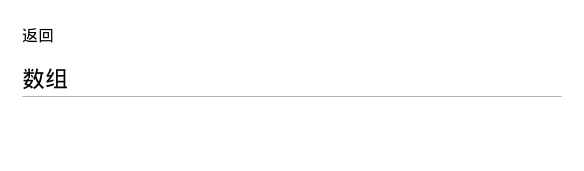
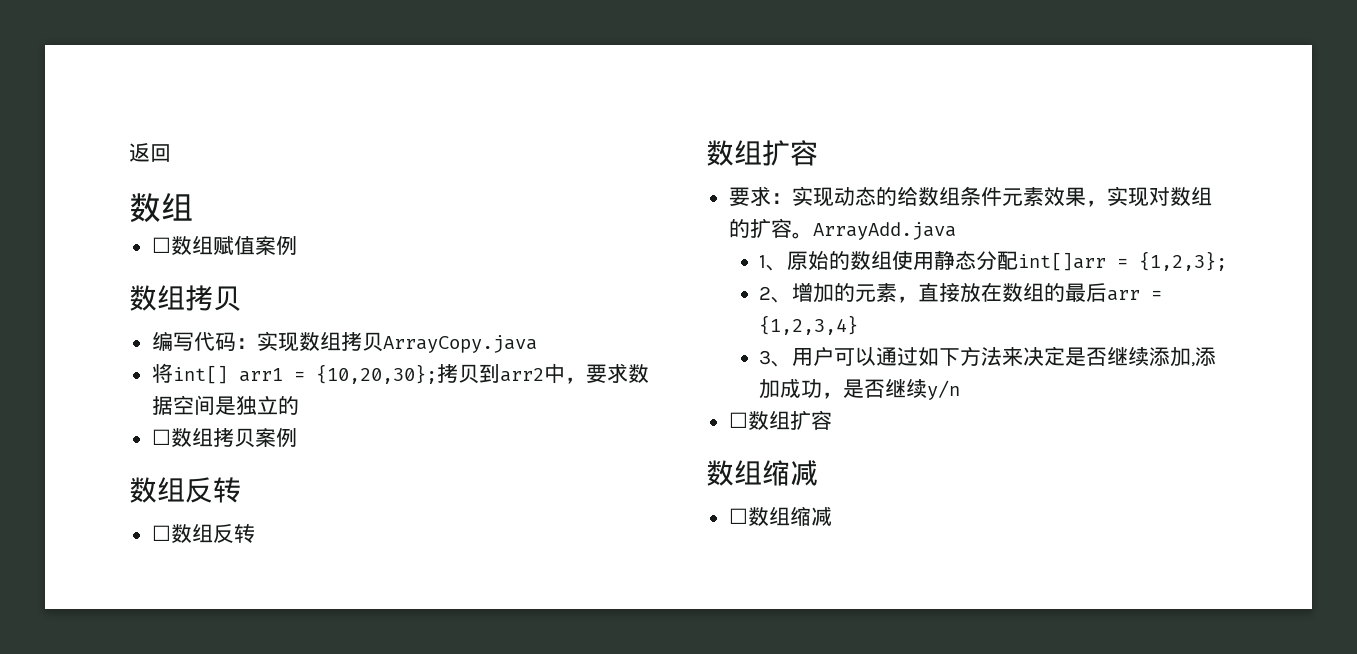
+ ☐数组赋值案例
+ 数组拷贝
+ 编写代码：实现数组拷贝ArrayCopy.java
+ 将int[] arr1 = {10,20,30};拷贝到arr2中，要求数据空间是独立的
+ ☐数组拷贝案例
+ 数组反转
+ ☐数组反转
+ 数组扩容
+ 要求：实现动态的给数组条件元素效果，实现对数组的扩容。ArrayAdd.java
+ 1、原始的数组使用静态分配int[]arr = {1,2,3};
+ 2、增加的元素，直接放在数组的最后arr = {1,2,3,4}
+ 3、用户可以通过如下方法来决定是否继续添加,添加成功，是否继续y/n
+ ☐数组扩容
+ 数组缩减
+ ☐数组缩减

